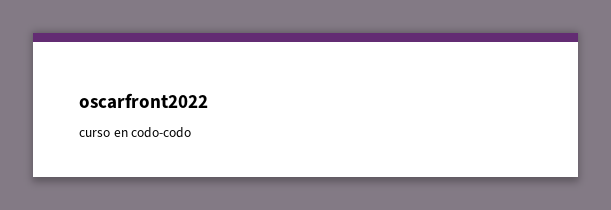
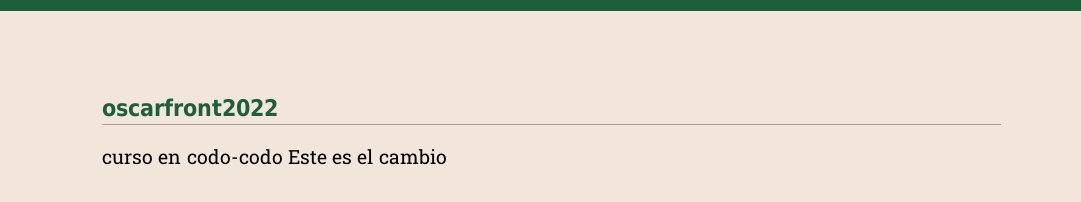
- curso en codo-codo
+ curso en codo-codo Este es el cambio

